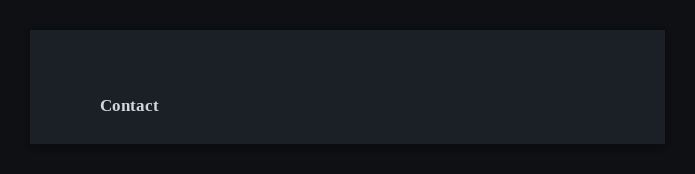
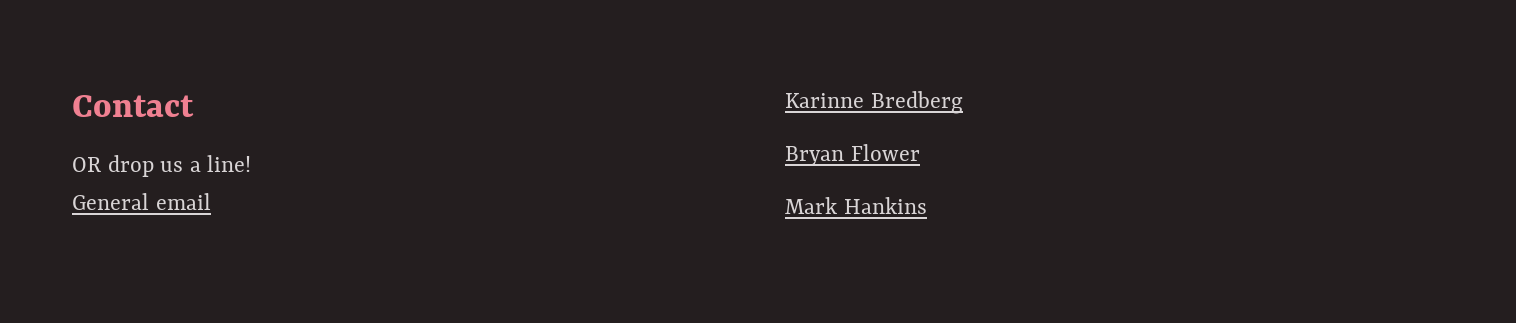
+ OR drop us a line!
+ General email
+ Karinne Bredberg
+ Bryan Flower
+ Mark Hankins

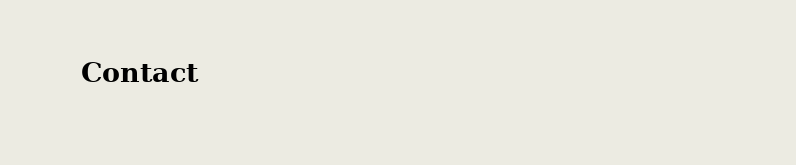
- OR drop us a line!
- General email
- Karinne Bredberg
- Bryan Flower
- Mark Hankins

